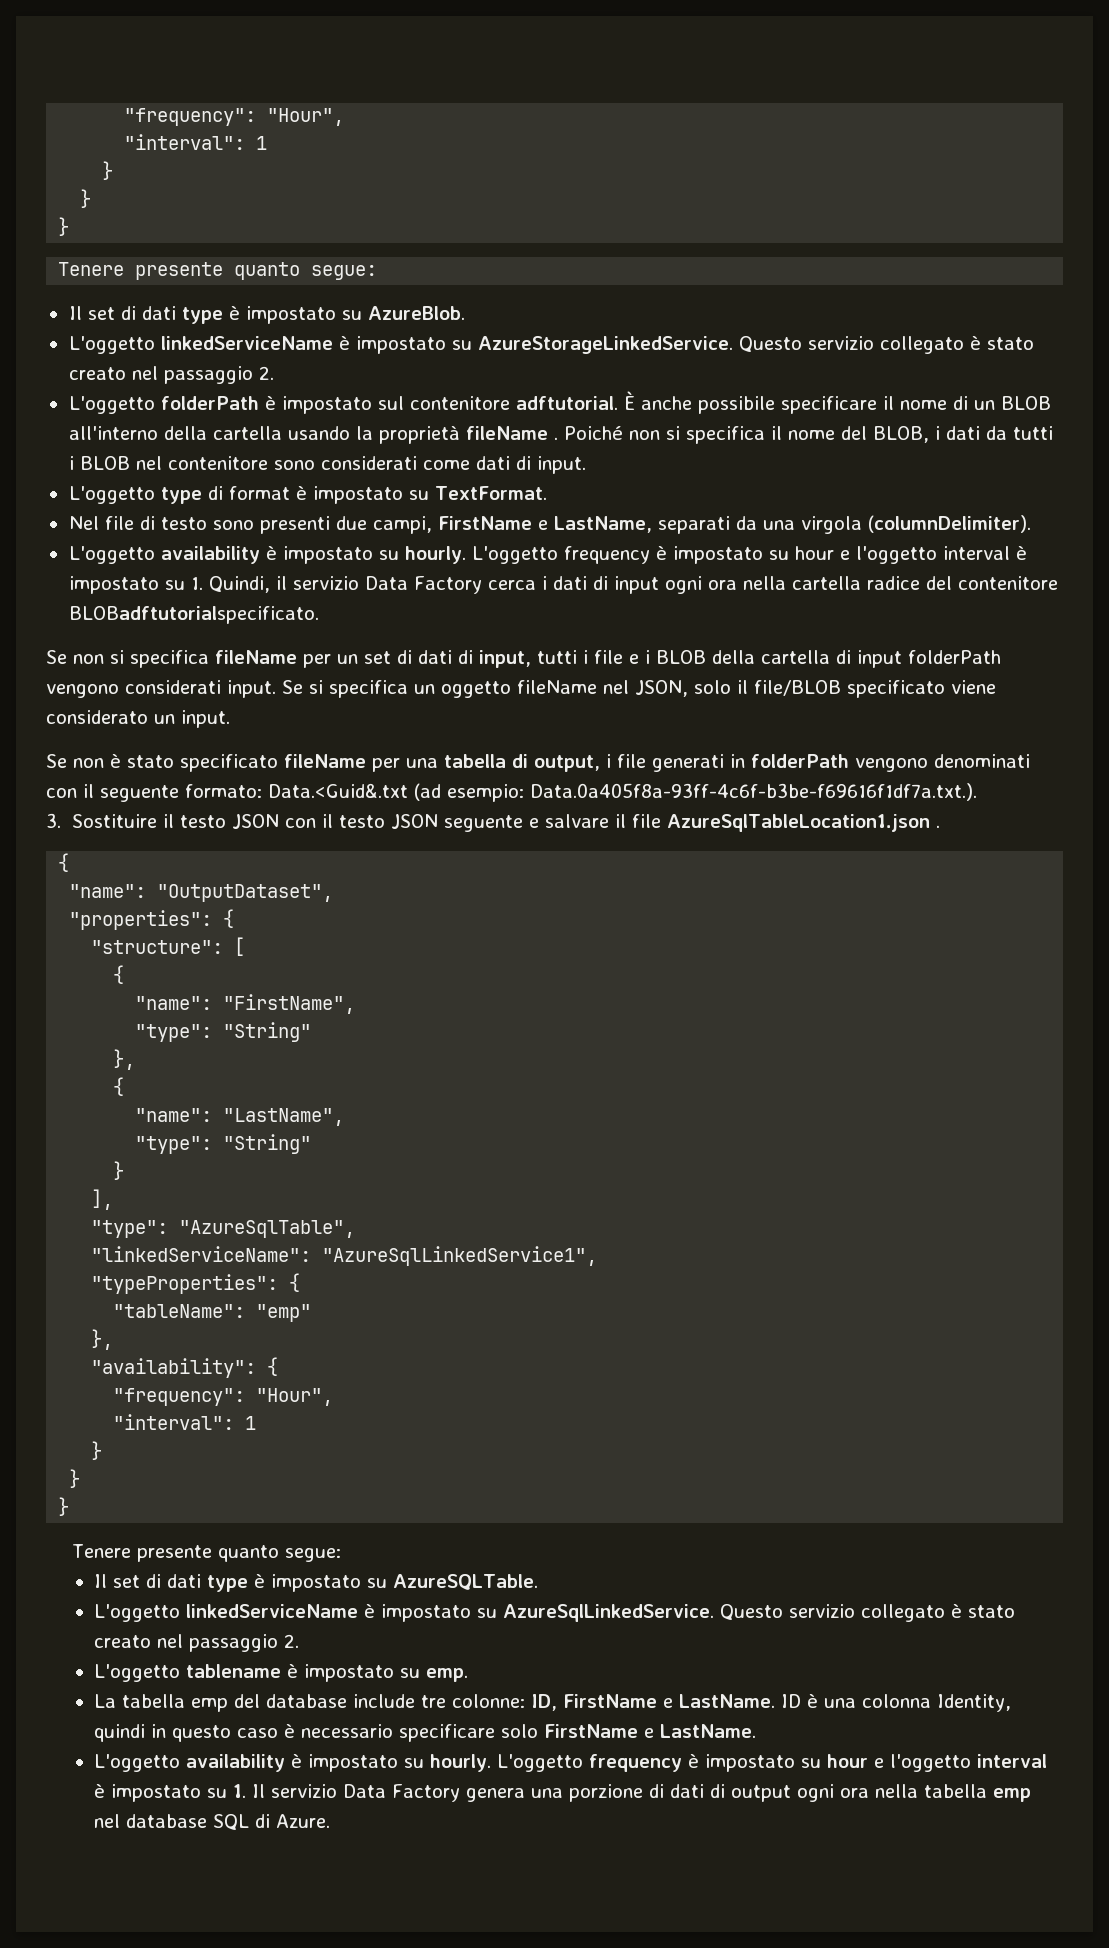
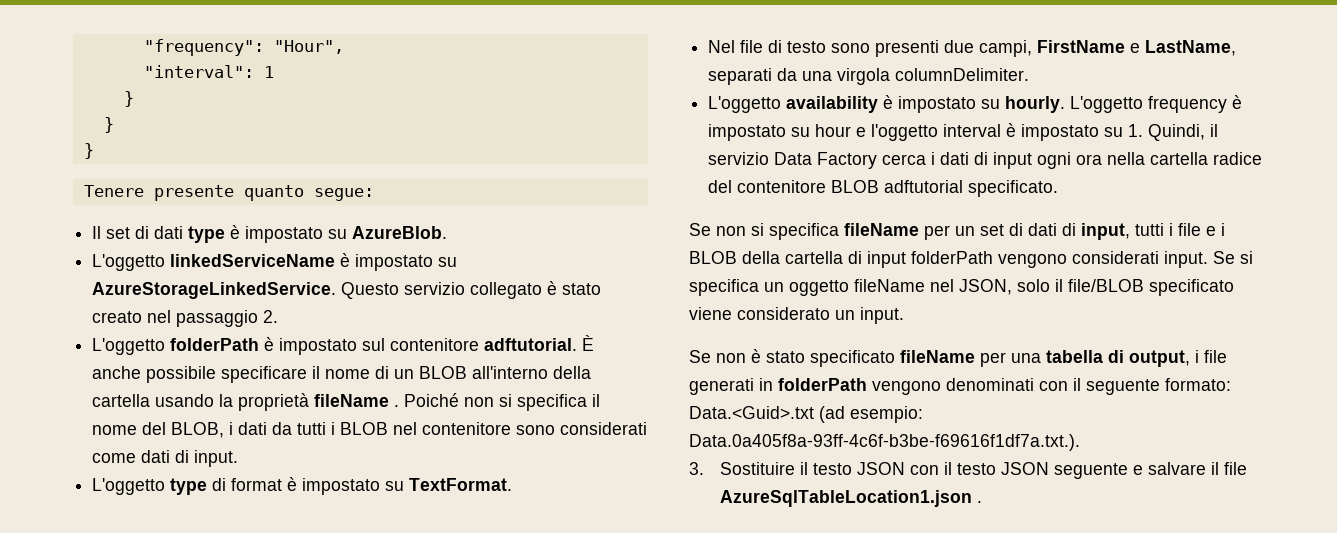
- Nel file di testo sono presenti due campi, FirstName e LastName, separati da una virgola (columnDelimiter).
+ Nel file di testo sono presenti due campi, FirstName e LastName, separati da una virgola columnDelimiter.
- L'oggetto frequency è impostato su hour e l'oggetto interval è impostato su 1. Quindi, il servizio Data Factory cerca i dati di input ogni ora nella cartella radice del contenitore BLOBadftutorialspecificato.
+ L'oggetto frequency è impostato su hour e l'oggetto interval è impostato su 1. Quindi, il servizio Data Factory cerca i dati di input ogni ora nella cartella radice del contenitore BLOB adftutorial specificato.
- Se non è stato specificato fileName per una tabella di output, i file generati in folderPath vengono denominati con il seguente formato: Data.<Guid&.txt (ad esempio: Data.0a405f8a-93ff-4c6f-b3be-f69616f1df7a.txt.).
+ Se non è stato specificato fileName per una tabella di output, i file generati in folderPath vengono denominati con il seguente formato: Data.<Guid>.txt (ad esempio: Data.0a405f8a-93ff-4c6f-b3be-f69616f1df7a.txt.).
  3. Sostituire il testo JSON con il testo JSON seguente e salvare il file AzureSqlTableLocation1.json .
- {
- "name": "OutputDataset",
- "properties": {
- "structure": [
- {
- "name": "FirstName",
- "type": "String"
- },
- {
- "name": "LastName",
- "type": "String"
- }
- ],
- "type": "AzureSqlTable",
- "linkedServiceName": "AzureSqlLinkedService1",
- "typeProperties": {
- "tableName": "emp"
- },
- "availability": {
- "frequency": "Hour",
- "interval": 1
- }
- }
- }
- Tenere presente quanto segue:
- Il set di dati type è impostato su AzureSQLTable.
- L'oggetto linkedServiceName è impostato su AzureSqlLinkedService. Questo servizio collegato è stato creato nel passaggio 2.
- L'oggetto tablename è impostato su emp.
- La tabella emp del database include tre colonne: ID, FirstName e LastName. ID è una colonna Identity, quindi in questo caso è necessario specificare solo FirstName e LastName.
- L'oggetto availability è impostato su hourly. L'oggetto frequency è impostato su hour e l'oggetto interval è impostato su 1. Il servizio Data Factory genera una porzione di dati di output ogni ora nella tabella emp nel database SQL di Azure.

